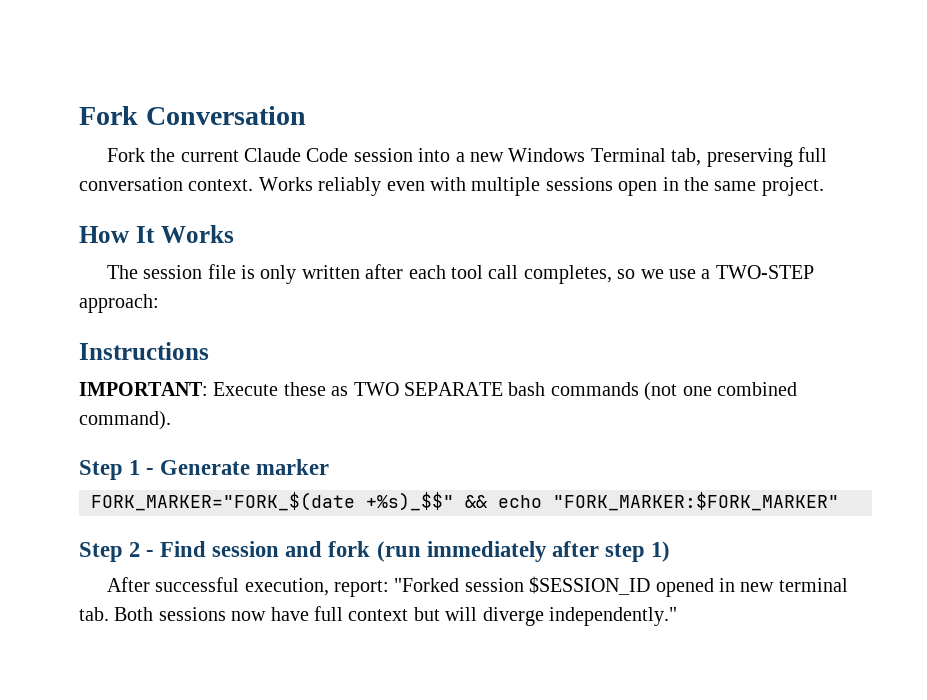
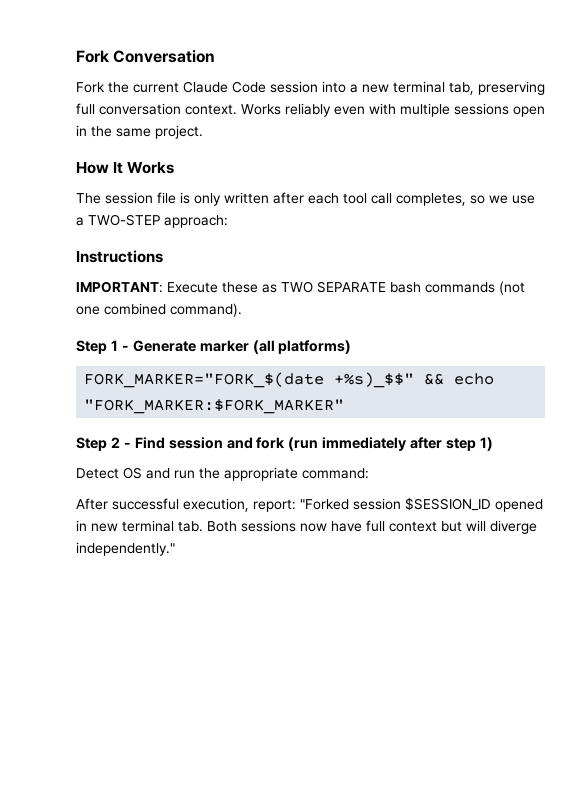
- Fork the current Claude Code session into a new Windows Terminal tab, preserving full conversation context.
+ Fork the current Claude Code session into a new terminal tab, preserving full conversation context.
- Step 1 - Generate marker
+ Step 1 - Generate marker (all platforms)
+ Detect OS and run the appropriate command:

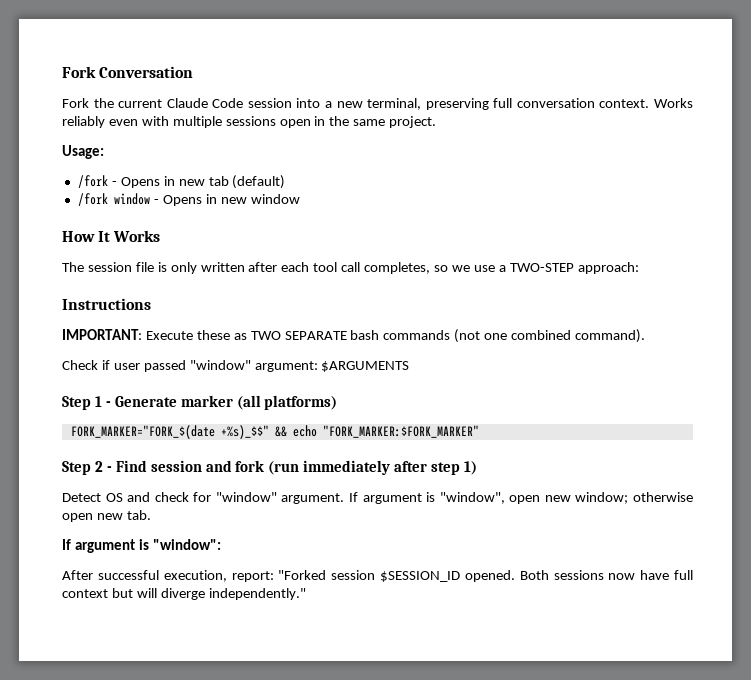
- Fork the current Claude Code session into a new terminal tab, preserving full conversation context.
+ Fork the current Claude Code session into a new terminal, preserving full conversation context.
+ Usage:
+ /fork - Opens in new tab (default)
+ /fork window - Opens in new window
+ Check if user passed "window" argument: $ARGUMENTS
- Detect OS and run the appropriate command:
+ Detect OS and check for "window" argument. If argument is "window", open new window; otherwise open new tab.
+ If argument is "window":
- After successful execution, report: "Forked session $SESSION_ID opened in new terminal tab. Both sessions now have full context but will diverge independently."
+ After successful execution, report: "Forked session $SESSION_ID opened. Both sessions now have full context but will diverge independently."

